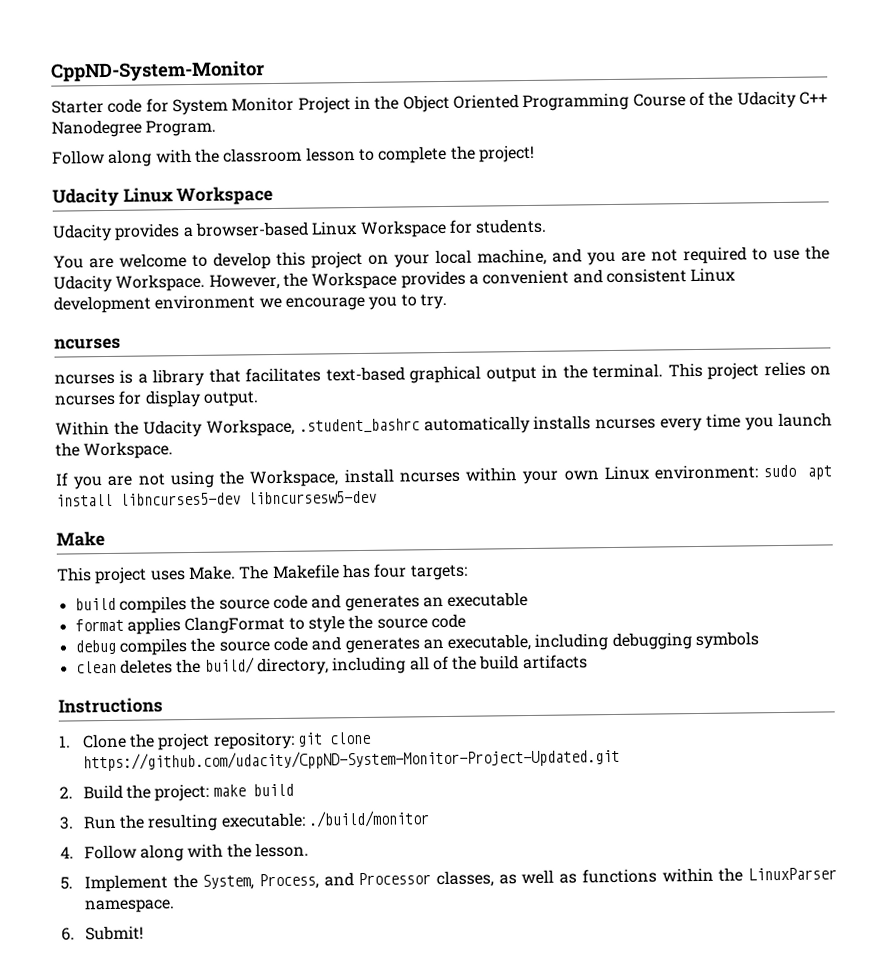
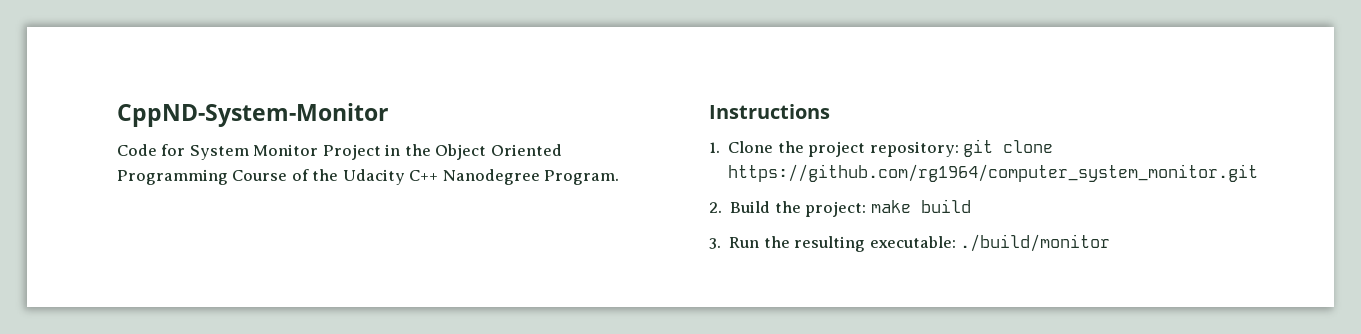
- Starter code for System Monitor Project in the Object Oriented Programming Course of the Udacity C++ Nanodegree Program.
+ Code for System Monitor Project in the Object Oriented Programming Course of the Udacity C++ Nanodegree Program.
- Follow along with the classroom lesson to complete the project!
- Udacity Linux Workspace
- Udacity provides a browser-based Linux Workspace for students.
- You are welcome to develop this project on your local machine, and you are not required to use the Udacity Workspace. However, the Workspace provides a convenient and consistent Linux development environment we encourage you to try.
- ncurses
- ncurses is a library that facilitates text-based graphical output in the terminal. This project relies on ncurses for display output.
- Within the Udacity Workspace, .student_bashrc automatically installs ncurses every time you launch the Workspace.
- If you are not using the Workspace, install ncurses within your own Linux environment: sudo apt install libncurses5-dev libncursesw5-dev
- Make
- This project uses Make. The Makefile has four targets:
- build compiles the source code and generates an executable
- format applies ClangFormat to style the source code
- debug compiles the source code and generates an executable, including debugging symbols
- clean deletes the build/ directory, including all of the build artifacts
- 1. Clone the project repository: git clone https://github.com/udacity/CppND-System-Monitor-Project-Updated.git
+ 1. Clone the project repository: git clone https://github.com/rg1964/computer_system_monitor.git
- 4. Follow along with the lesson.
- 5. Implement the System, Process, and Processor classes, as well as functions within the LinuxParser namespace.
- 6. Submit!

